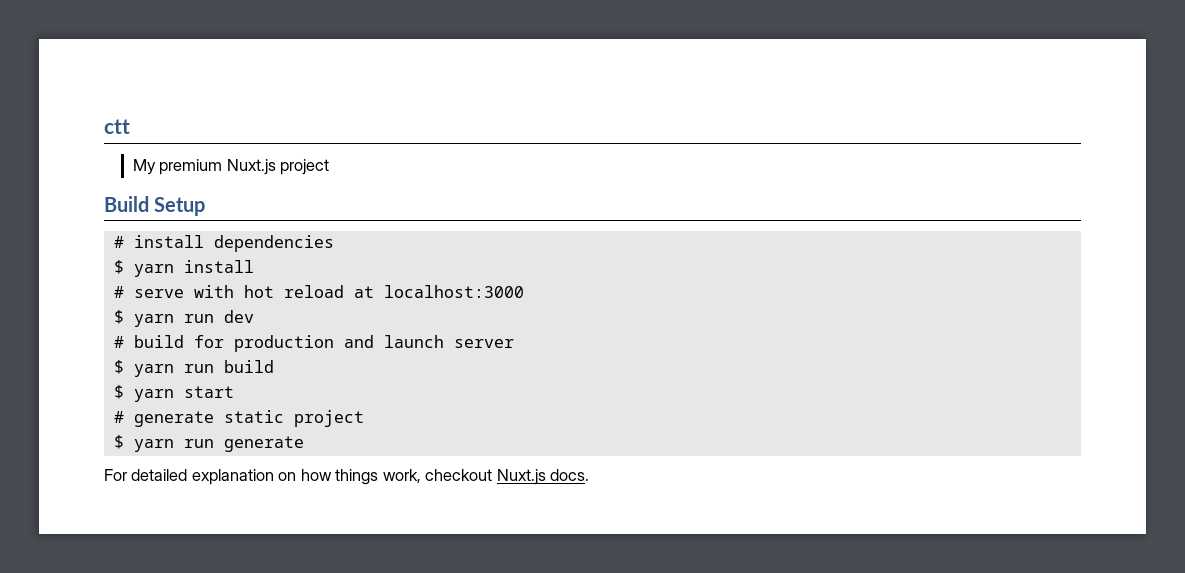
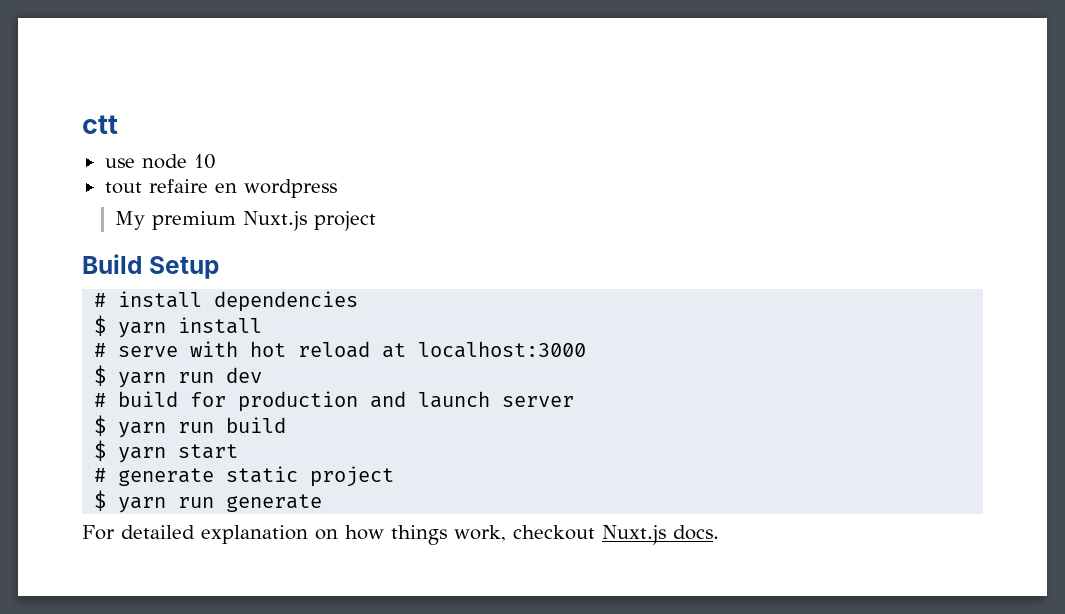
+ use node 10
+ tout refaire en wordpress

